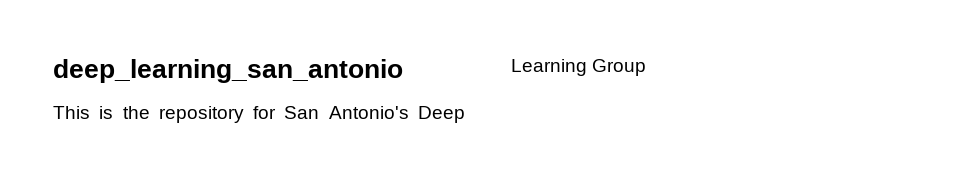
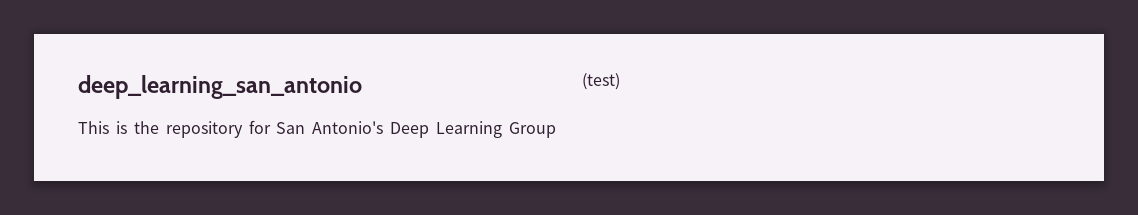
- This is the repository for San Antonio's Deep Learning Group
+ This is the repository for San Antonio's Deep Learning Group (test)

